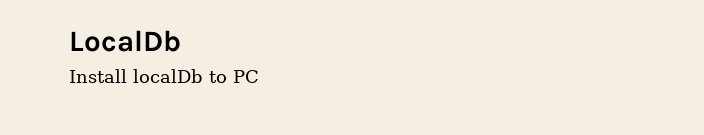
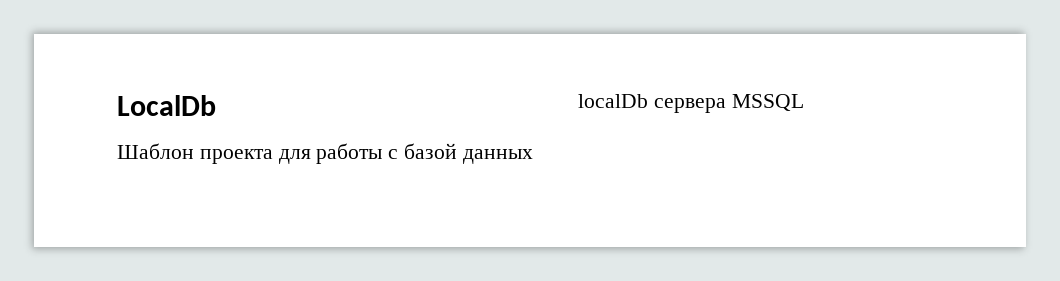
- Install localDb to PC
+ Шаблон проекта для работы с базой данных localDb сервера MSSQL

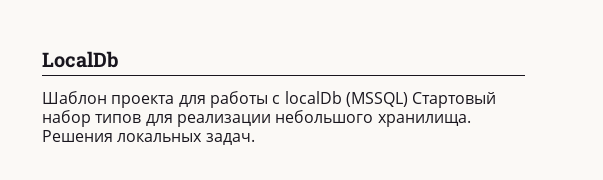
- Шаблон проекта для работы с базой данных localDb сервера MSSQL
+ Шаблон проекта для работы с localDb (MSSQL) Стартовый набор типов для реализации небольшого хранилища. Решения локальных задач.

